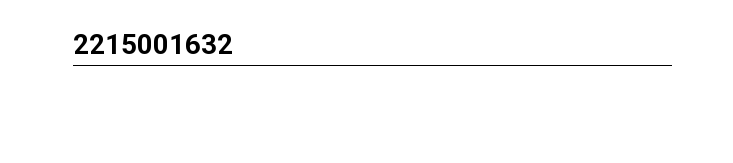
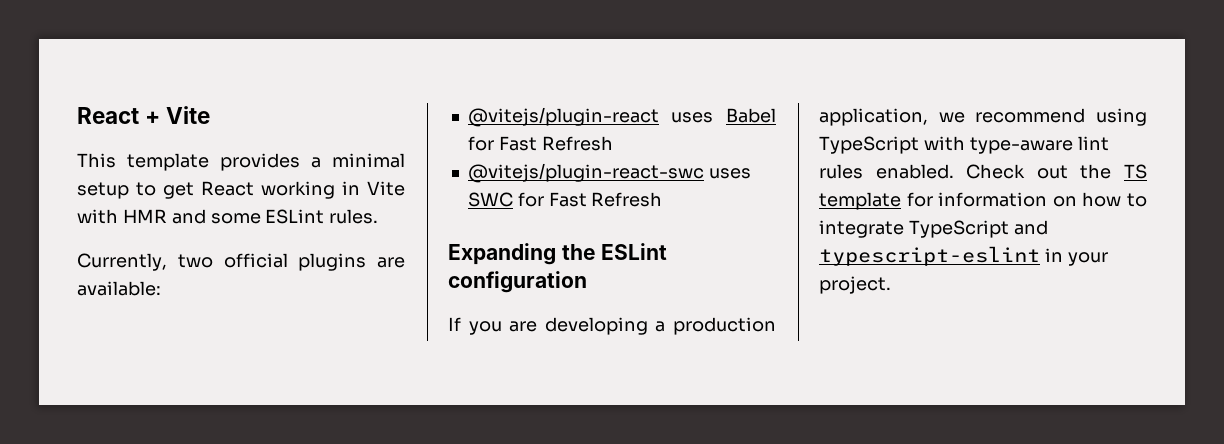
- 2215001632
+ React + Vite
+ This template provides a minimal setup to get React working in Vite with HMR and some ESLint rules.
+ Currently, two official plugins are available:
+ @vitejs/plugin-react uses Babel for Fast Refresh
+ @vitejs/plugin-react-swc uses SWC for Fast Refresh
+ Expanding the ESLint configuration
+ If you are developing a production application, we recommend using TypeScript with type-aware lint rules enabled. Check out the TS template for information on how to integrate TypeScript and typescript-eslint in your project.

